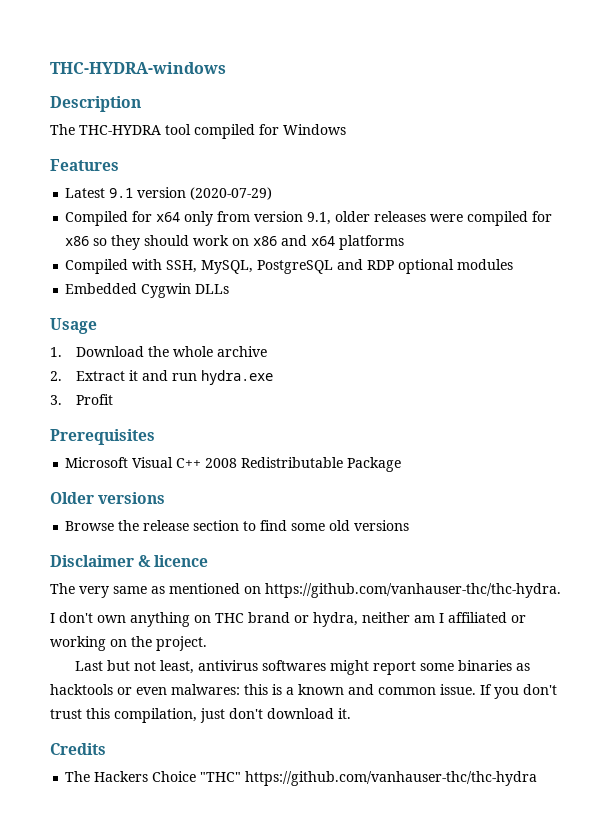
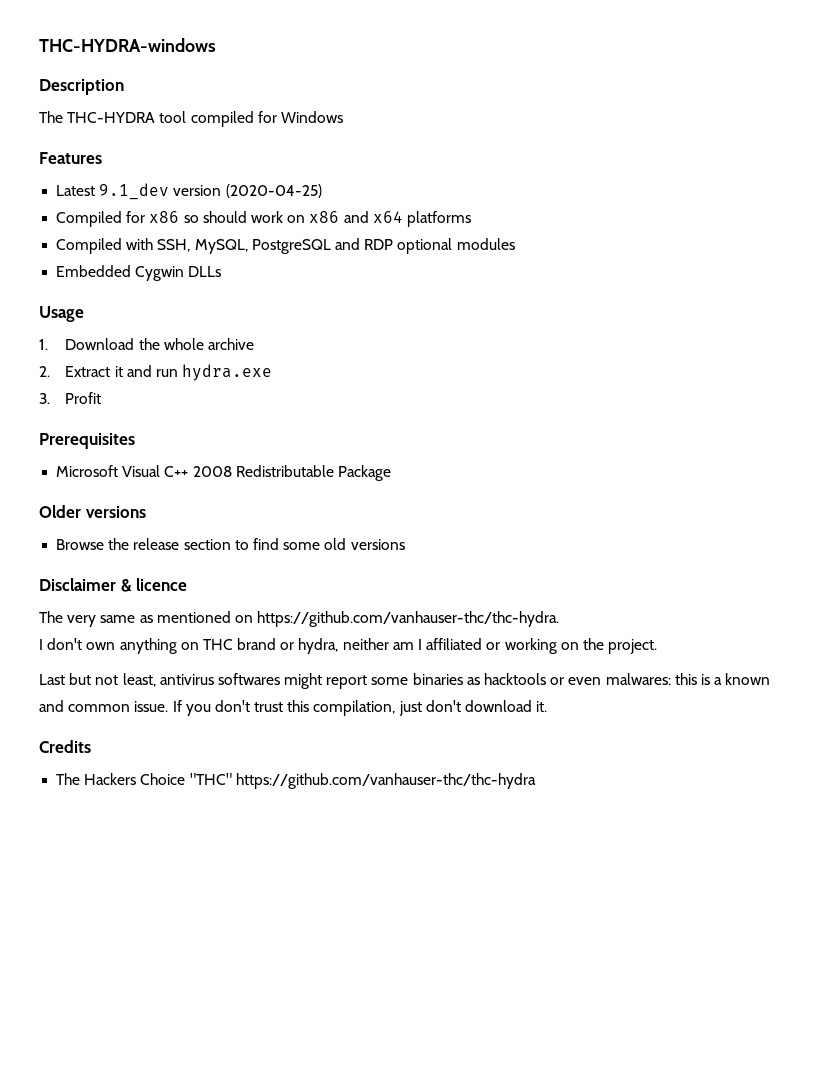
- Latest 9.1 version (2020-07-29)
+ Latest 9.1_dev version (2020-04-25)
- Compiled for x64 only from version 9.1, older releases were compiled for x86 so they should work on x86 and x64 platforms
+ Compiled for x86 so should work on x86 and x64 platforms

